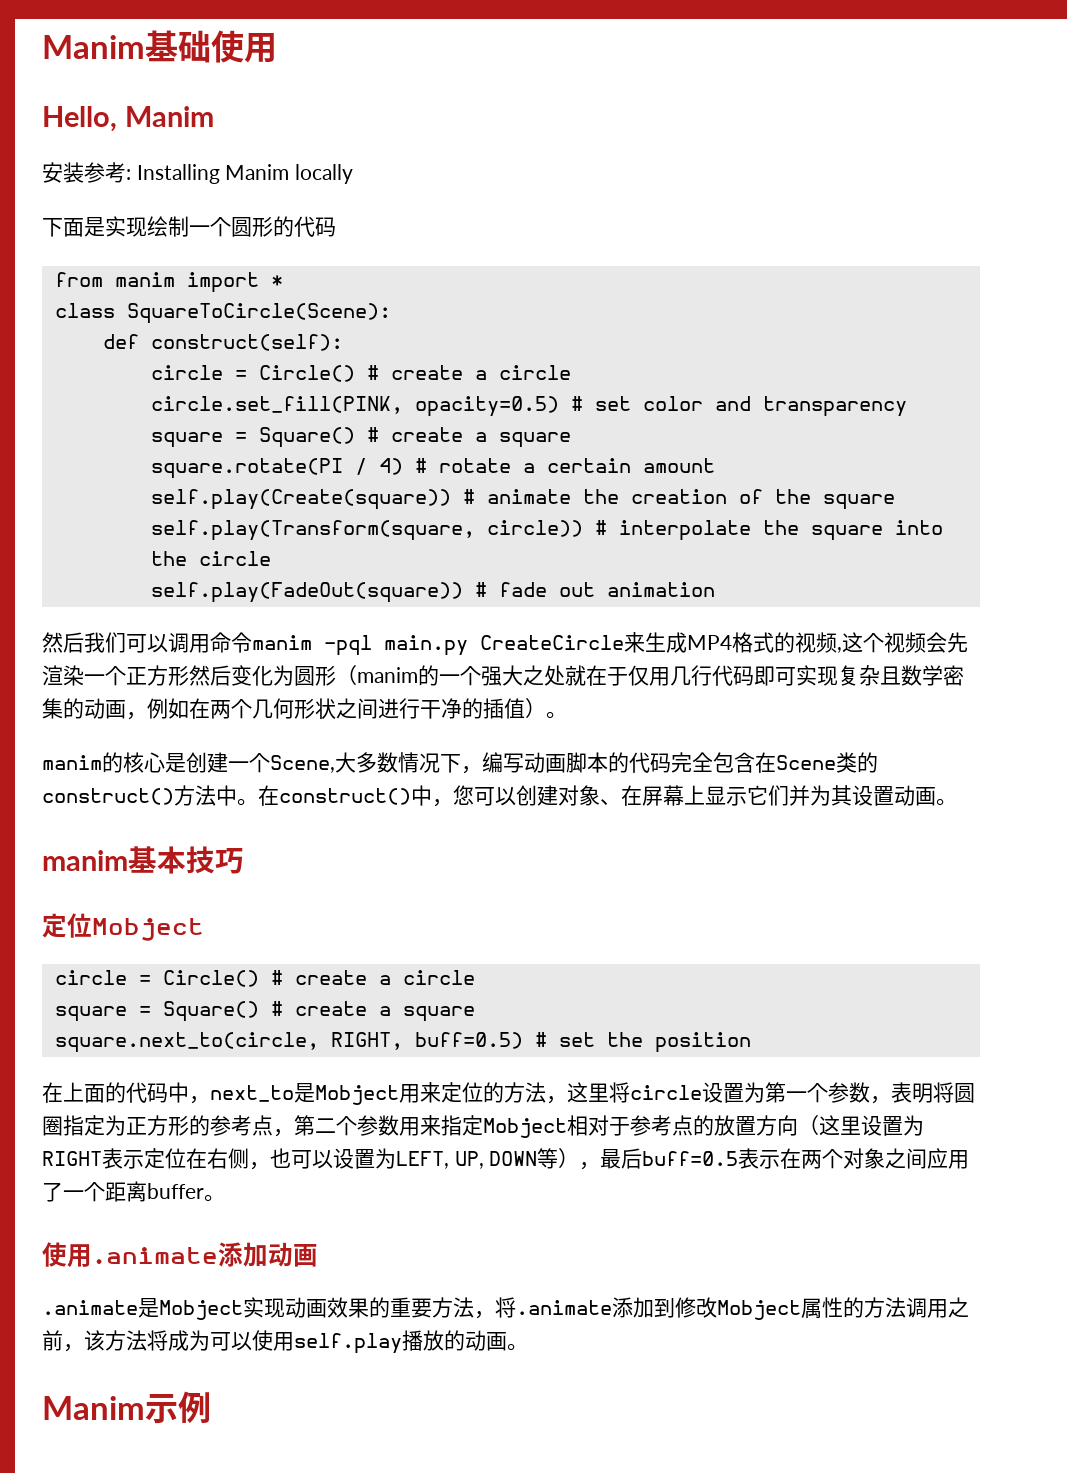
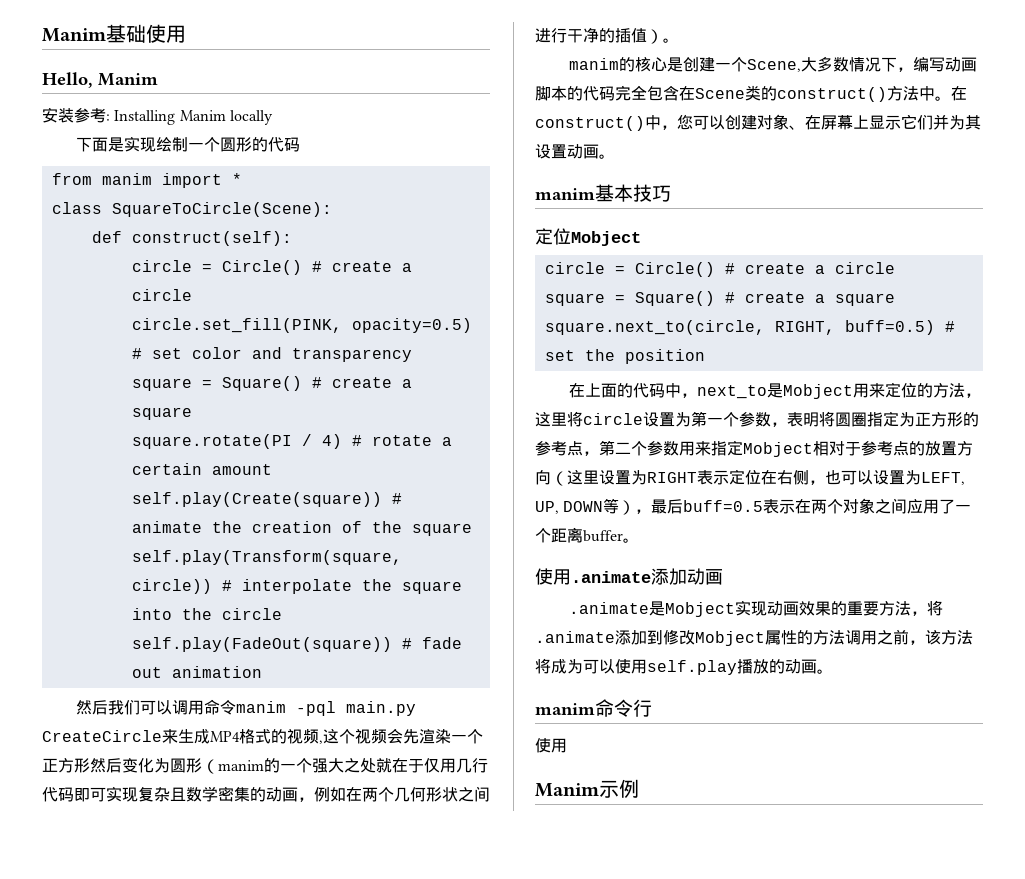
+ manim命令行
+ 使用

